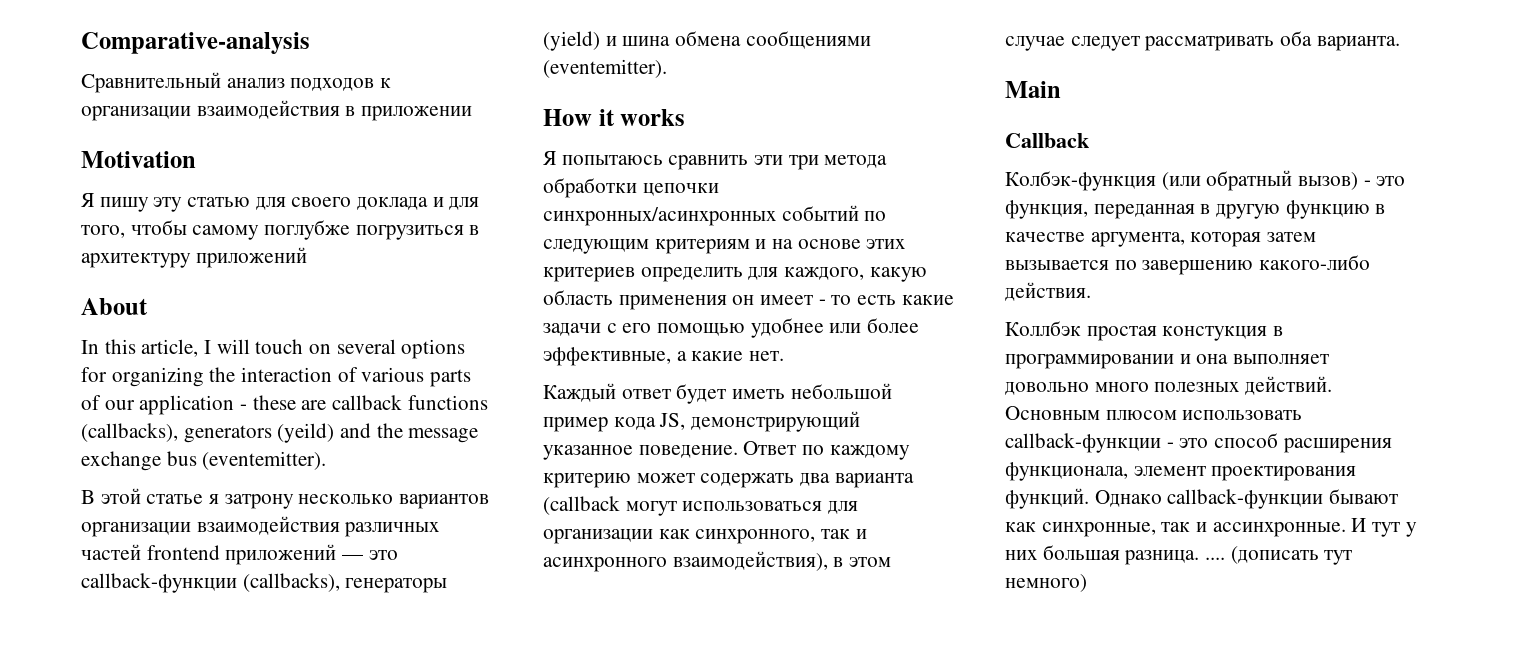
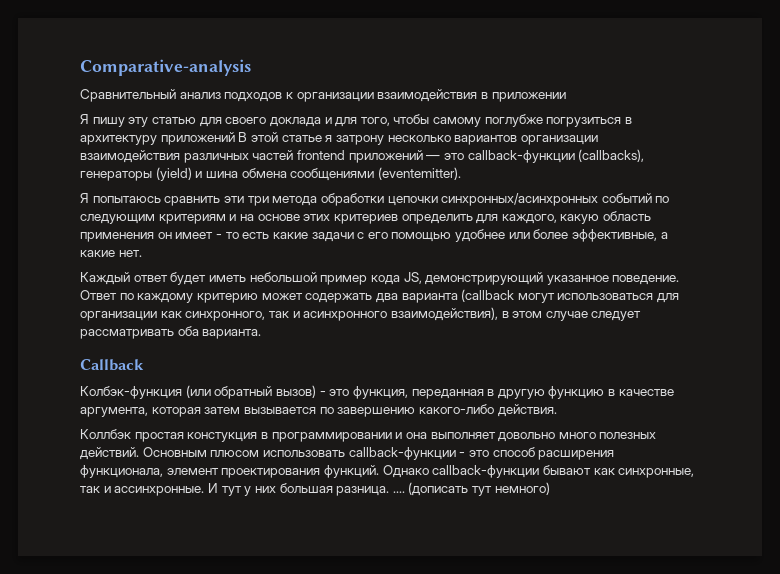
- Motivation
- Я пишу эту статью для своего доклада и для того, чтобы самому поглубже погрузиться в архитектуру приложений
- About
- In this article, I will touch on several options for organizing the interaction of various parts of our application - these are callback functions (callbacks), generators (yeild) and the message exchange bus (eventemitter).
- В этой статье я затрону несколько вариантов организации взаимодействия различных частей frontend приложений — это callback-функции (callbacks), генераторы (yield) и шина обмена сообщениями (eventemitter).
+ Я пишу эту статью для своего доклада и для того, чтобы самому поглубже погрузиться в архитектуру приложений В этой статье я затрону несколько вариантов организации взаимодействия различных частей frontend приложений — это callback-функции (callbacks), генераторы (yield) и шина обмена сообщениями (eventemitter).
- How it works
- Main

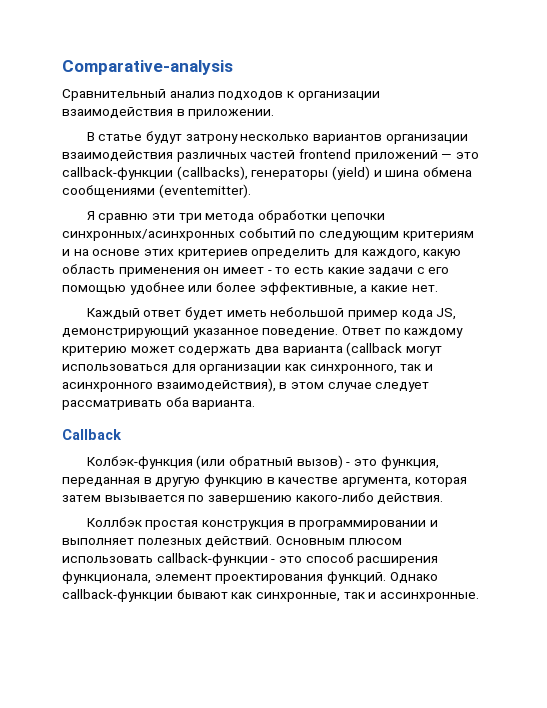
- Сравнительный анализ подходов к организации взаимодействия в приложении
- Я пишу эту статью для своего доклада и для того, чтобы самому поглубже погрузиться в архитектуру приложений В этой статье я затрону несколько вариантов организации взаимодействия различных частей frontend приложений — это callback-функции (callbacks), генераторы (yield) и шина обмена сообщениями (eventemitter).
+ Сравнительный анализ подходов к организации взаимодействия в приложении.
+ В статье будут затрону несколько вариантов организации взаимодействия различных частей frontend приложений — это callback-функции (callbacks), генераторы (yield) и шина обмена сообщениями (eventemitter).
- Я попытаюсь сравнить эти три метода обработки цепочки синхронных/асинхронных событий по следующим критериям и на основе этих критериев определить для каждого, какую область применения он имеет - то есть какие задачи с его помощью удобнее или более эффективные, а какие нет.
+ Я сравню эти три метода обработки цепочки синхронных/асинхронных событий по следующим критериям и на основе этих критериев определить для каждого, какую область применения он имеет - то есть какие задачи с его помощью удобнее или более эффективные, а какие нет.
- Коллбэк простая констукция в программировании и она выполняет довольно много полезных действий.
+ Коллбэк простая конструкция в программировании и выполняет полезных действий.
- И тут у них большая разница. .... (дописать тут немного)

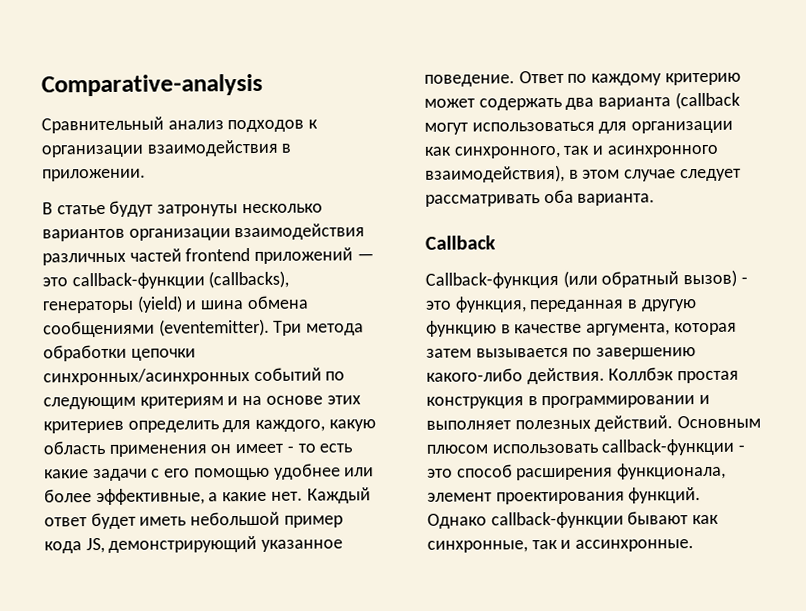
- В статье будут затрону несколько вариантов организации взаимодействия различных частей frontend приложений — это callback-функции (callbacks), генераторы (yield) и шина обмена сообщениями (eventemitter).
- Я сравню эти три метода обработки цепочки синхронных/асинхронных событий по следующим критериям и на основе этих критериев определить для каждого, какую область применения он имеет - то есть какие задачи с его помощью удобнее или более эффективные, а какие нет.
- Каждый ответ будет иметь небольшой пример кода JS, демонстрирующий указанное поведение.
+ В статье будут затронуты несколько вариантов организации взаимодействия различных частей frontend приложений — это callback-функции (callbacks), генераторы (yield) и шина обмена сообщениями (eventemitter). Три метода обработки цепочки синхронных/асинхронных событий по следующим критериям и на основе этих критериев определить для каждого, какую область применения он имеет - то есть какие задачи с его помощью удобнее или более эффективные, а какие нет. Каждый ответ будет иметь небольшой пример кода JS, демонстрирующий указанное поведение.
- Колбэк-функция (или обратный вызов) - это функция, переданная в другую функцию в качестве аргумента, которая затем вызывается по завершению какого-либо действия.
- Коллбэк простая конструкция в программировании и выполняет полезных действий.
+ Callback-функция (или обратный вызов) - это функция, переданная в другую функцию в качестве аргумента, которая затем вызывается по завершению какого-либо действия. Коллбэк простая конструкция в программировании и выполняет полезных действий.

